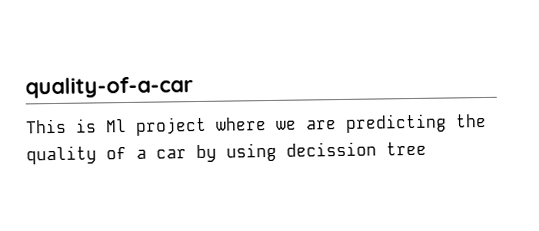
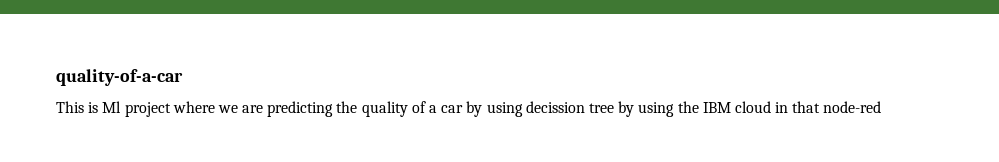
- This is Ml project where we are predicting the quality of a car by using decission tree
+ This is Ml project where we are predicting the quality of a car by using decission tree by using the IBM cloud in that node-red

